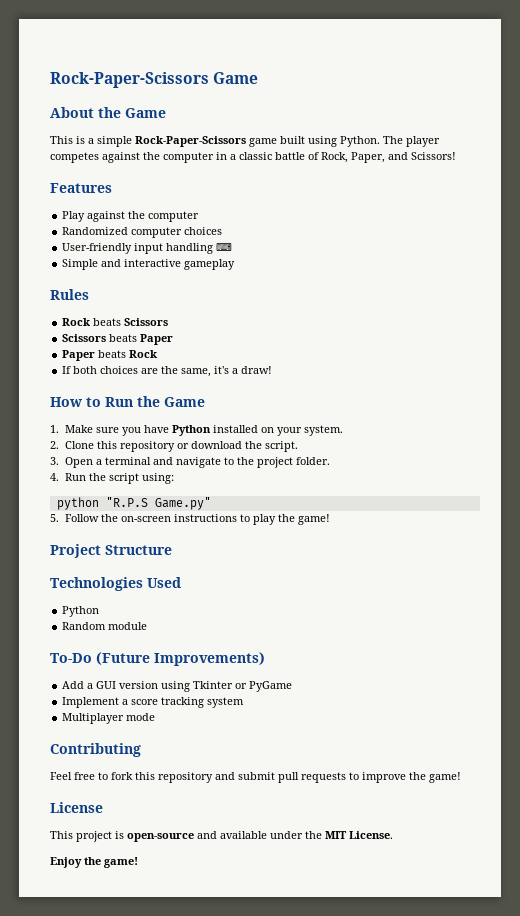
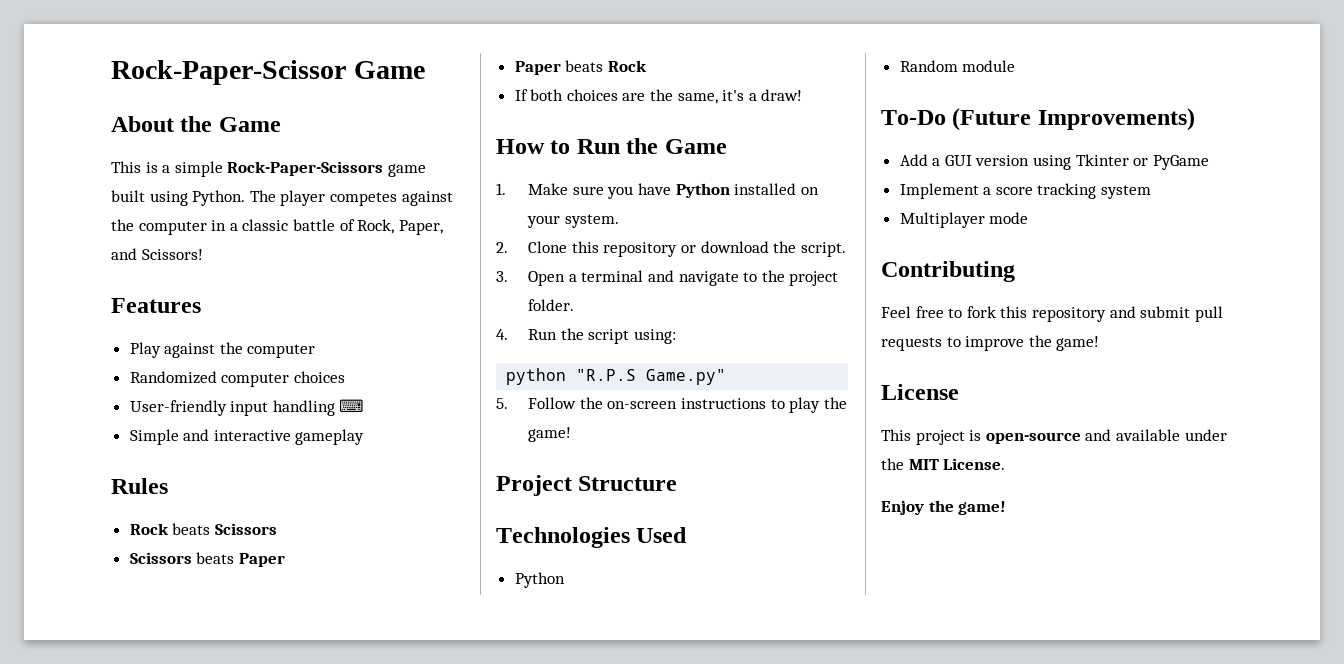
- Rock-Paper-Scissors Game
+ Rock-Paper-Scissor Game

